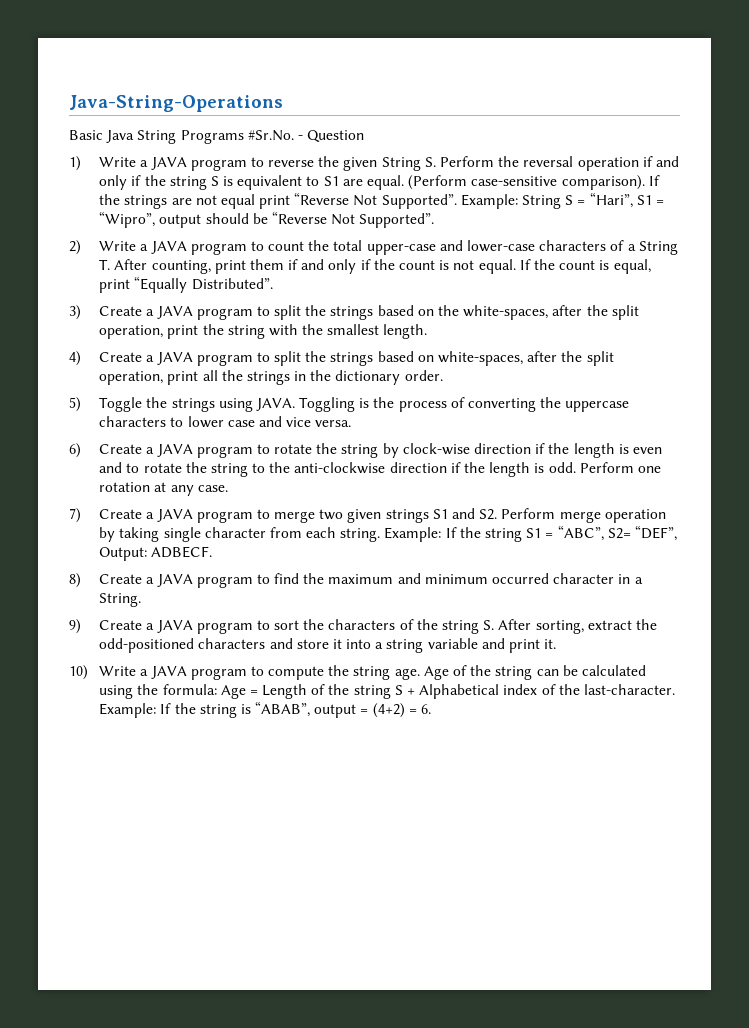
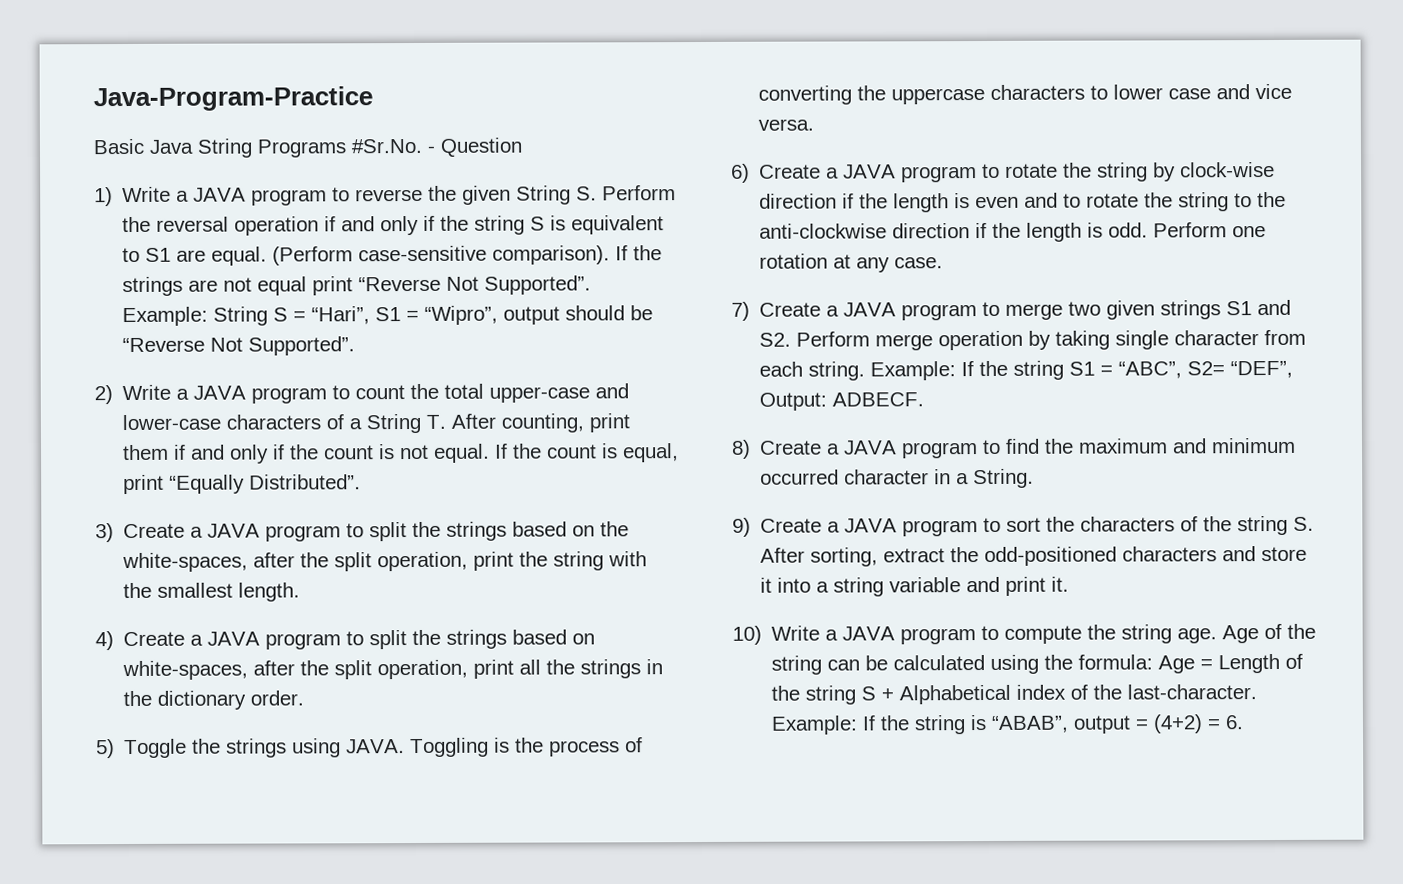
- Java-String-Operations
+ Java-Program-Practice

